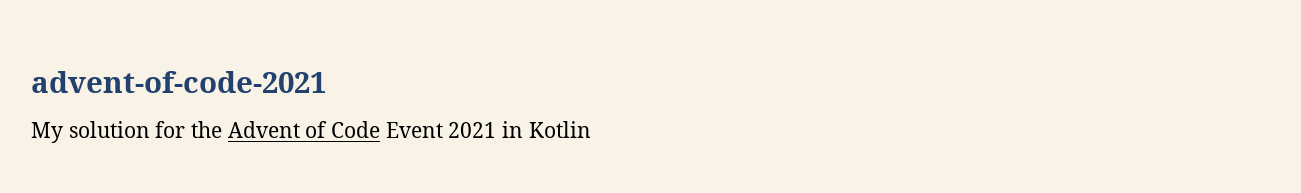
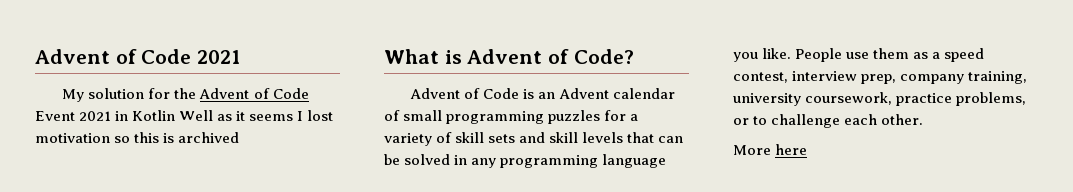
- advent-of-code-2021
+ Advent of Code 2021
- My solution for the Advent of Code Event 2021 in Kotlin
+ My solution for the Advent of Code Event 2021 in Kotlin Well as it seems I lost motivation so this is archived
+ What is Advent of Code?
+ Advent of Code is an Advent calendar of small programming puzzles for a variety of skill sets and skill levels that can be solved in any programming language you like. People use them as a speed contest, interview prep, company training, university coursework, practice problems, or to challenge each other.
+ More here

